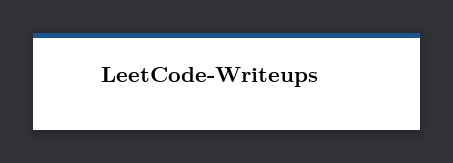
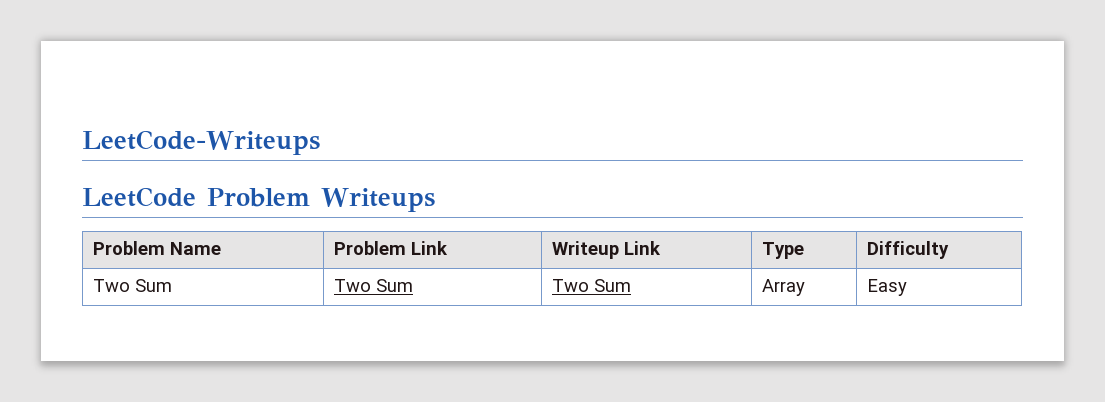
+ LeetCode Problem Writeups
+ Problem Name | Problem Link | Writeup Link | Type | Difficulty
+ Two Sum | Two Sum | Two Sum | Array | Easy

